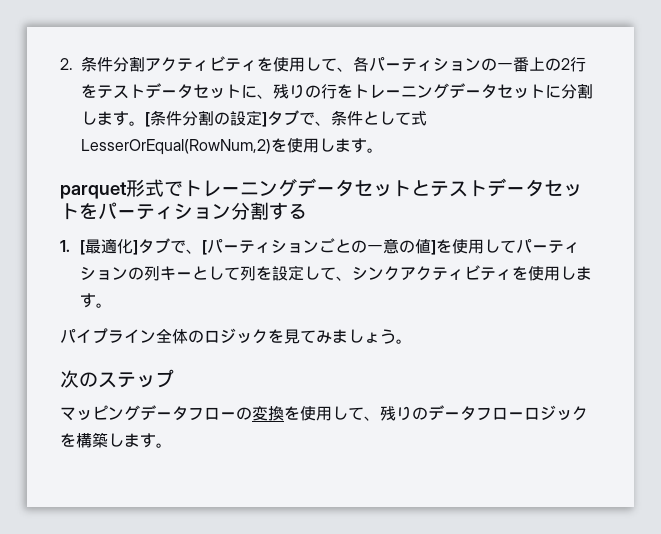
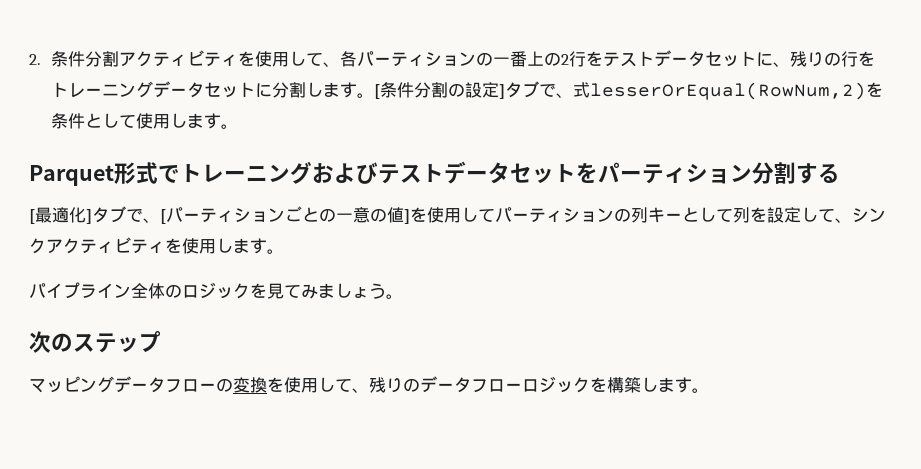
- [条件分割の設定]タブで、条件として式LesserOrEqual(RowNum,2)を使用します。
- parquet形式でトレーニングデータセットとテストデータセットをパーティション分割する
+ [条件分割の設定]タブで、式lesserOrEqual(RowNum,2)を条件として使用します。
+ Parquet形式でトレーニングおよびテストデータセットをパーティション分割する
- 1. [最適化]タブで、[パーティションごとの一意の値]を使用してパーティションの列キーとして列を設定して、シンクアクティビティを使用します。
+ [最適化]タブで、[パーティションごとの一意の値]を使用してパーティションの列キーとして列を設定して、シンクアクティビティを使用します。

